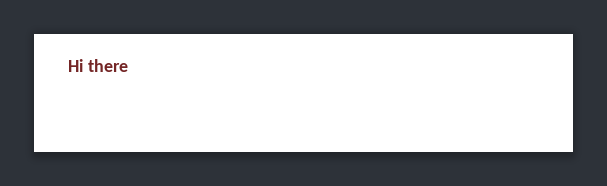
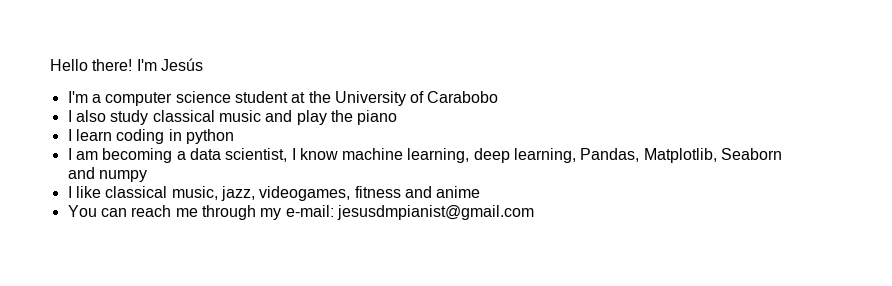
- Hi there
+ Hello there! I'm Jesús
+ I'm a computer science student at the University of Carabobo
+ I also study classical music and play the piano
+ I learn coding in python
+ I am becoming a data scientist, I know machine learning, deep learning, Pandas, Matplotlib, Seaborn and numpy
+ I like classical music, jazz, videogames, fitness and anime
+ You can reach me through my e-mail: jesusdmpianist@gmail.com

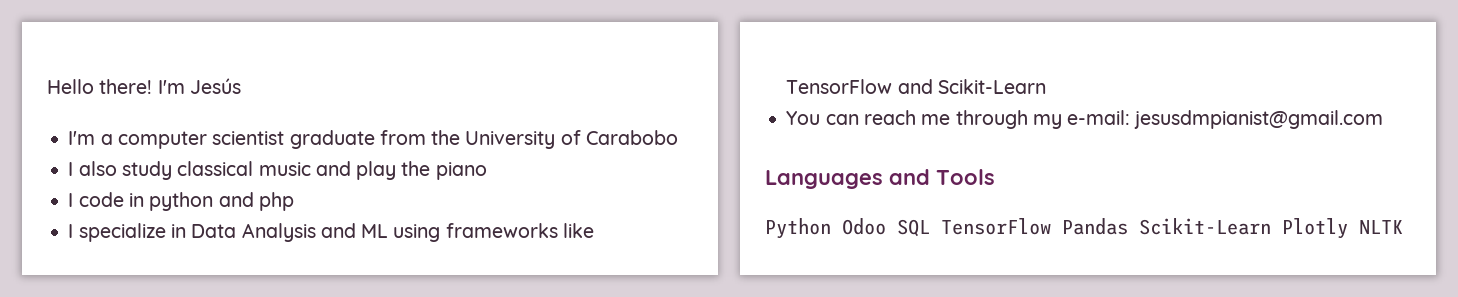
- I'm a computer science student at the University of Carabobo
+ I'm a computer scientist graduate from the University of Carabobo
- I learn coding in python
- I am becoming a data scientist, I know machine learning, deep learning, Pandas, Matplotlib, Seaborn and numpy
- I like classical music, jazz, videogames, fitness and anime
+ I code in python and php
+ I specialize in Data Analysis and ML using frameworks like TensorFlow and Scikit-Learn
+ Languages and Tools
+ Python Odoo SQL TensorFlow Pandas Scikit-Learn Plotly NLTK

